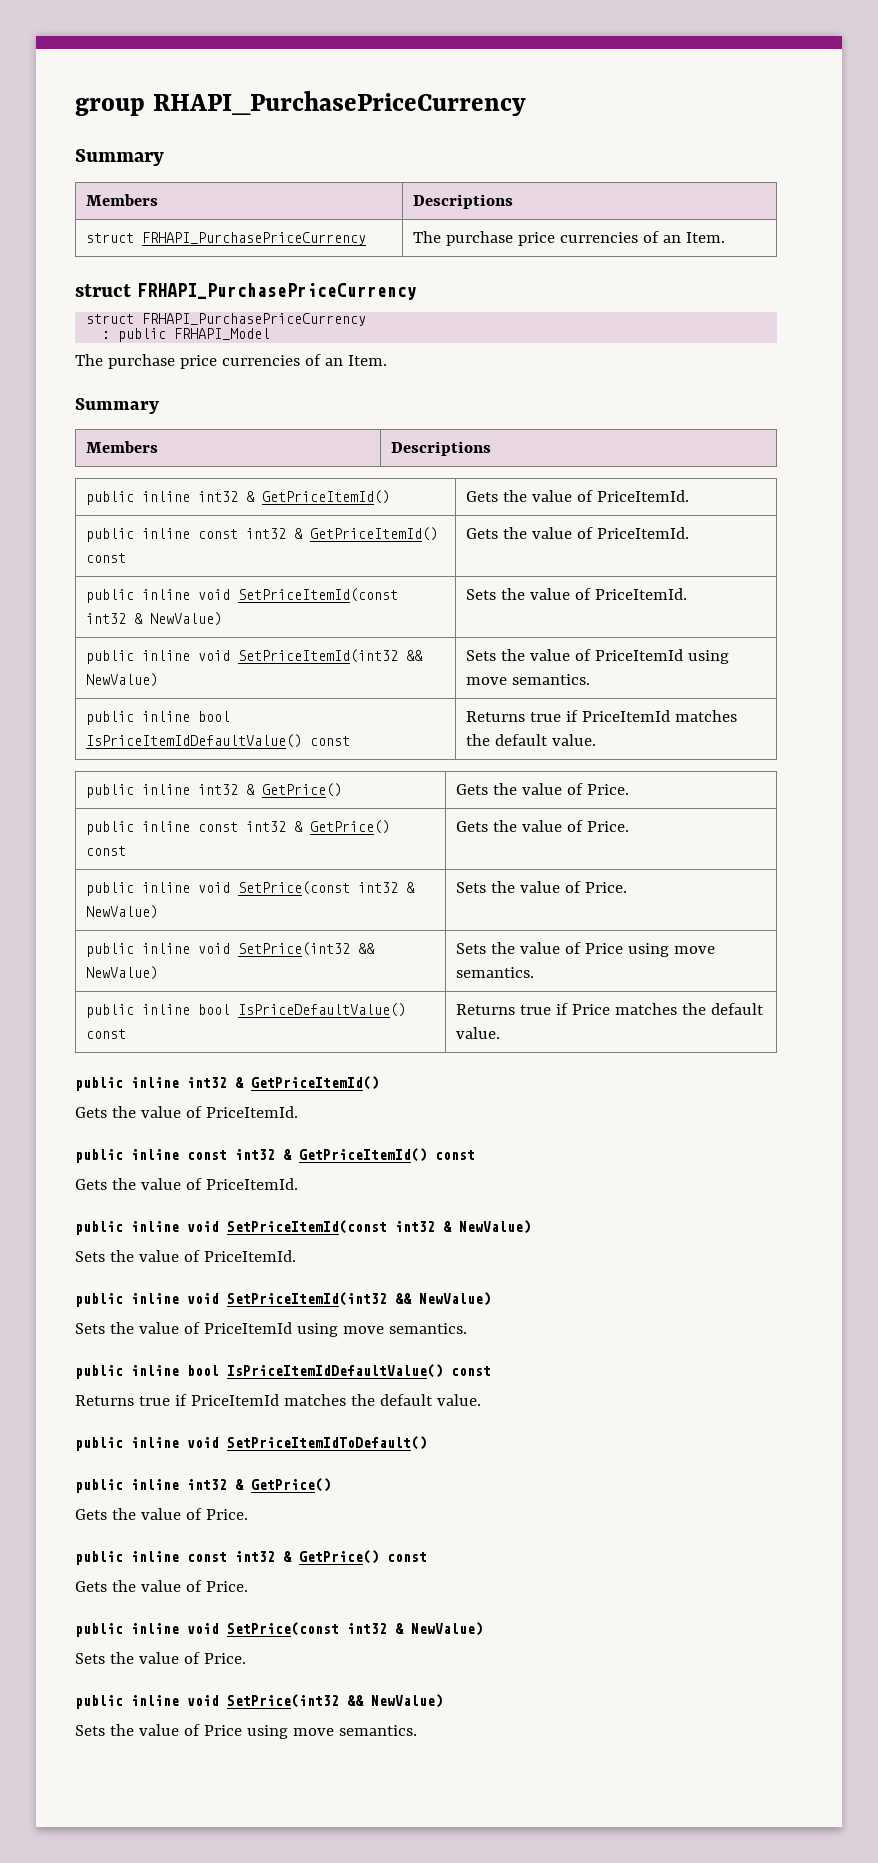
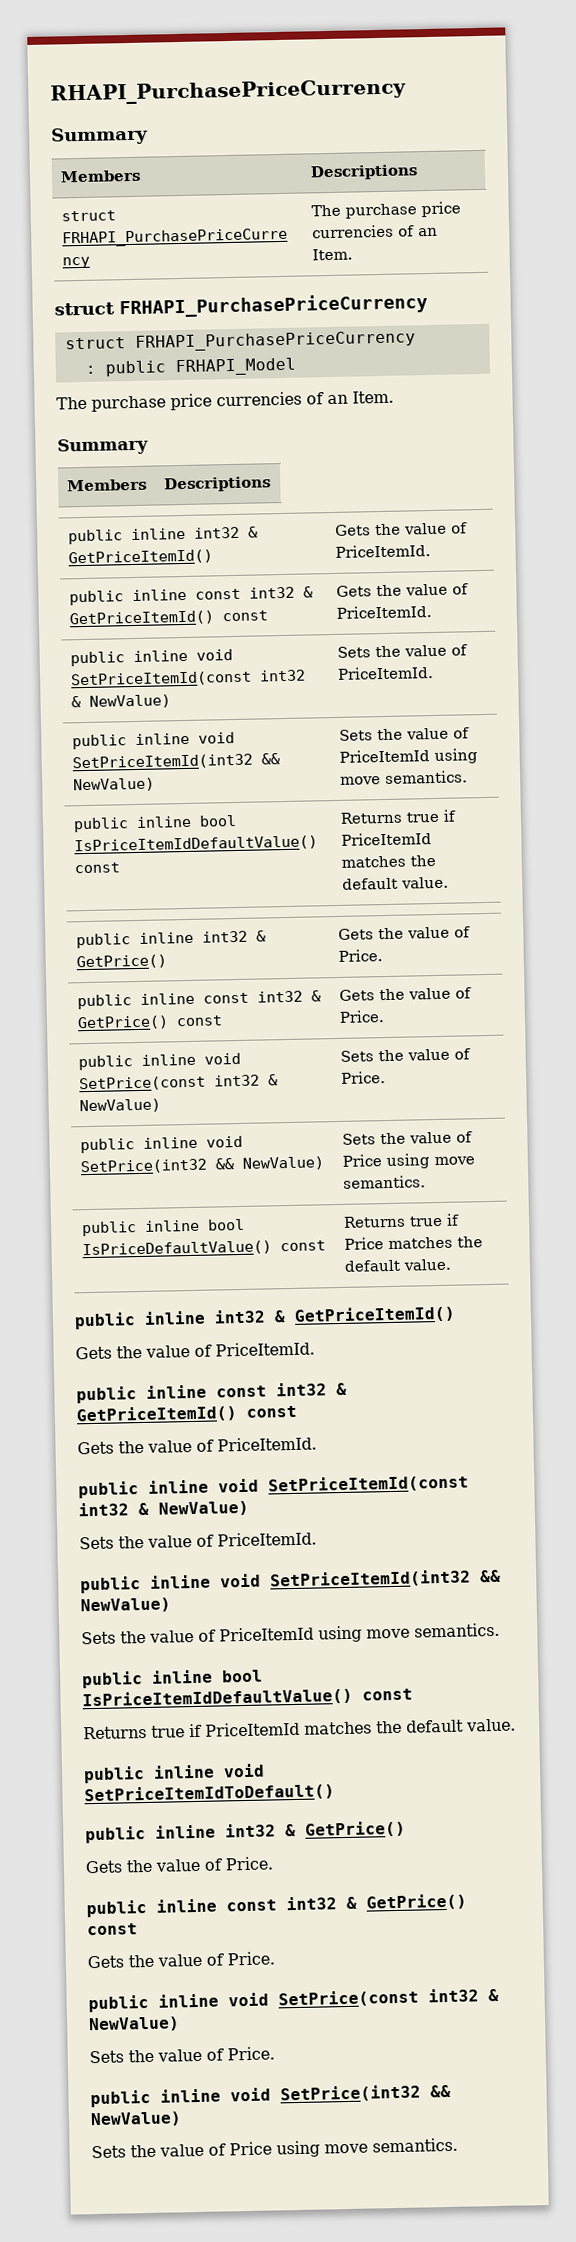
- group RHAPI_PurchasePriceCurrency
+ RHAPI_PurchasePriceCurrency

